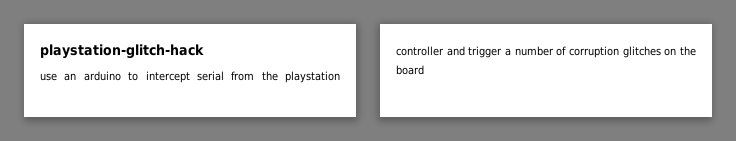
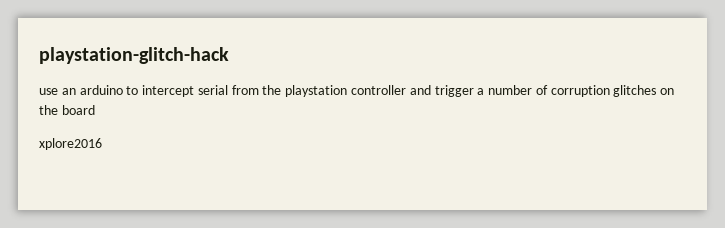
+ xplore2016

